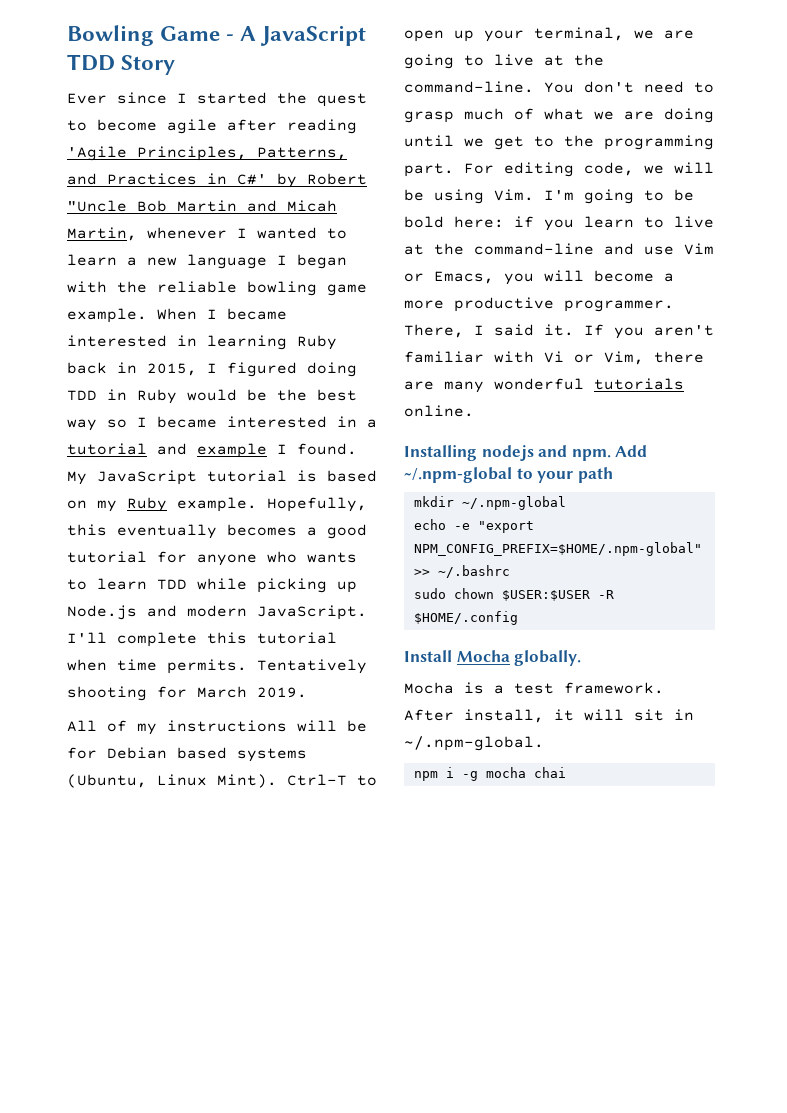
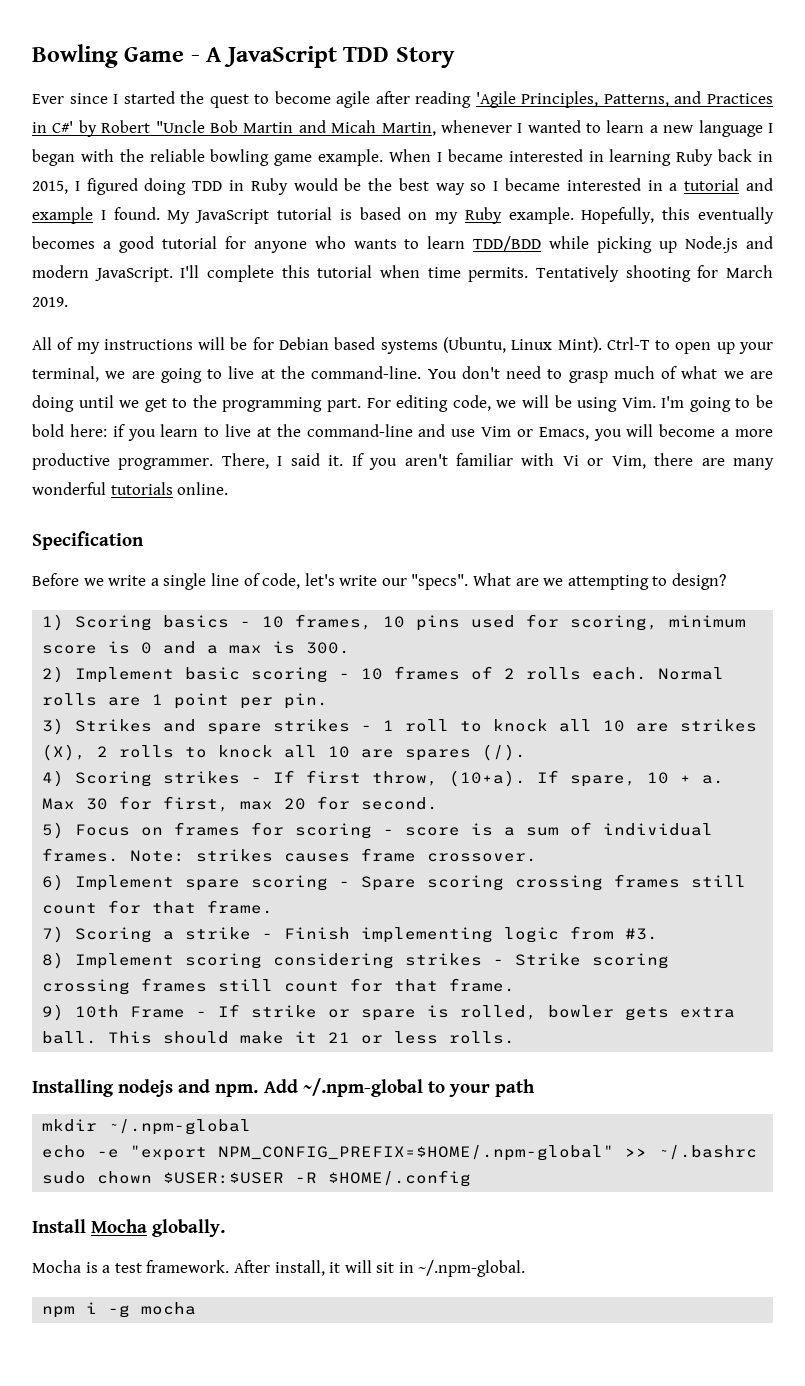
- Hopefully, this eventually becomes a good tutorial for anyone who wants to learn TDD while picking up Node.js and modern JavaScript.
+ Hopefully, this eventually becomes a good tutorial for anyone who wants to learn TDD/BDD while picking up Node.js and modern JavaScript.
+ Specification
+ Before we write a single line of code, let's write our "specs". What are we attempting to design?
+ 1) Scoring basics - 10 frames, 10 pins used for scoring, minimum score is 0 and a max is 300.
+ 2) Implement basic scoring - 10 frames of 2 rolls each. Normal rolls are 1 point per pin.
+ 3) Strikes and spare strikes - 1 roll to knock all 10 are strikes (X), 2 rolls to knock all 10 are spares (/).
+ 4) Scoring strikes - If first throw, (10+a). If spare, 10 + a. Max 30 for first, max 20 for second.
+ 5) Focus on frames for scoring - score is a sum of individual frames. Note: strikes causes frame crossover.
+ 6) Implement spare scoring - Spare scoring crossing frames still count for that frame.
+ 7) Scoring a strike - Finish implementing logic from #3.
+ 8) Implement scoring considering strikes - Strike scoring crossing frames still count for that frame.
+ 9) 10th Frame - If strike or spare is rolled, bowler gets extra ball. This should make it 21 or less rolls.
- npm i -g mocha chai
+ npm i -g mocha

